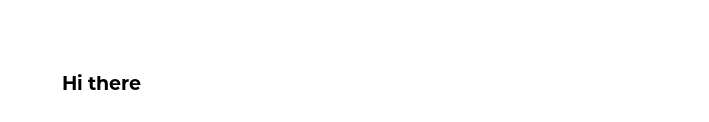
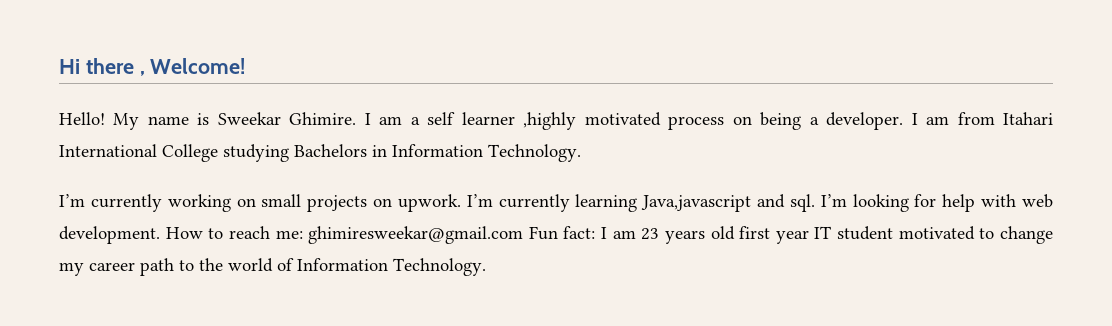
- Hi there
+ Hi there , Welcome!
+ Hello! My name is Sweekar Ghimire. I am a self learner ,highly motivated process on being a developer. I am from Itahari International College studying Bachelors in Information Technology.
+ I’m currently working on small projects on upwork. I’m currently learning Java,javascript and sql. I’m looking for help with web development. How to reach me: ghimiresweekar@gmail.com Fun fact: I am 23 years old first year IT student motivated to change my career path to the world of Information Technology.

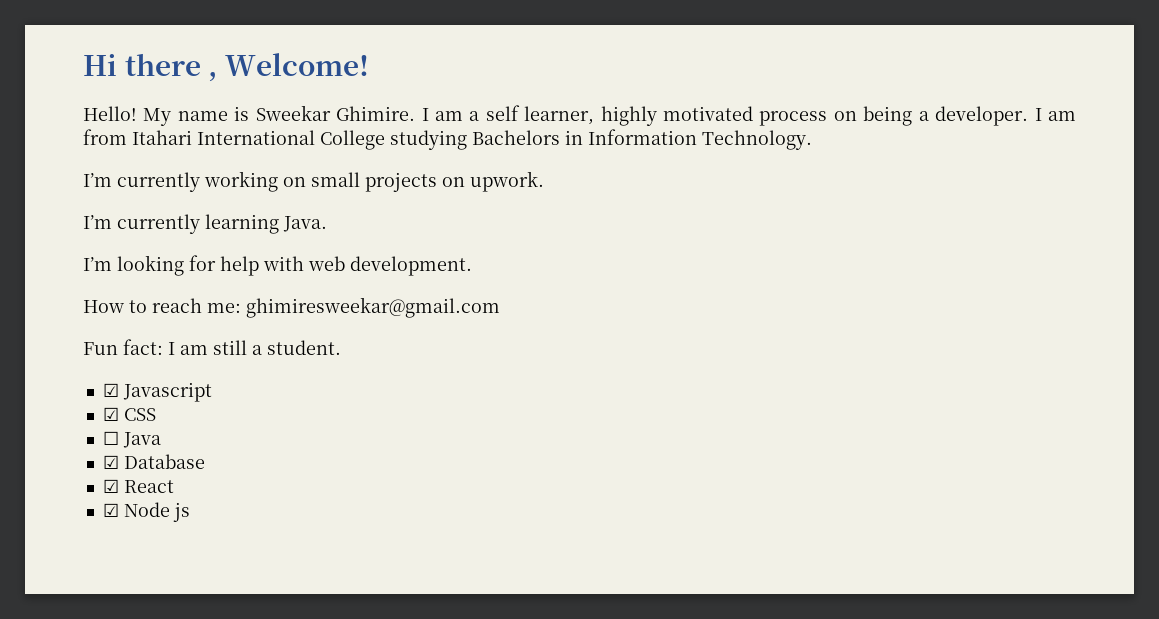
- I am a self learner ,highly motivated process on being a developer.
+ I am a self learner, highly motivated process on being a developer.
- I’m currently working on small projects on upwork. I’m currently learning Java,javascript and sql. I’m looking for help with web development. How to reach me: ghimiresweekar@gmail.com Fun fact: I am 23 years old first year IT student motivated to change my career path to the world of Information Technology.
+ I’m currently working on small projects on upwork.
+ I’m currently learning Java.
+ I’m looking for help with web development.
+ How to reach me: ghimiresweekar@gmail.com
+ Fun fact: I am still a student.
+ ☑ Javascript
+ ☑ CSS
+ ☐ Java
+ ☑ Database
+ ☑ React
+ ☑ Node js

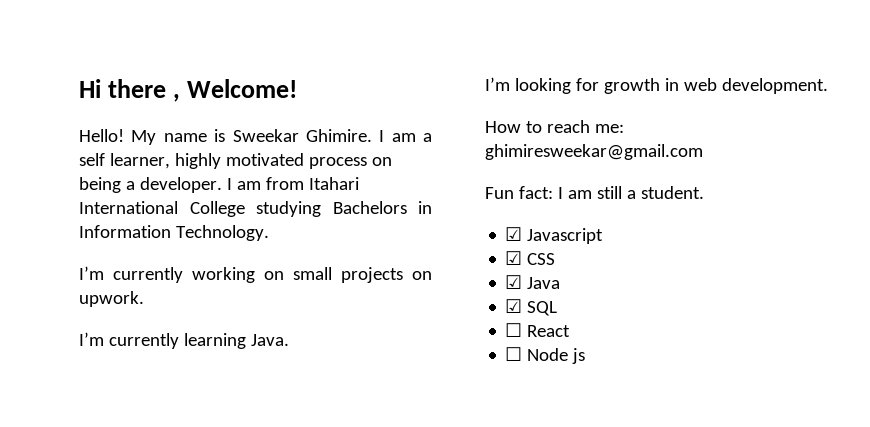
- I’m looking for help with web development.
+ I’m looking for growth in web development.
- ☐ Java
+ ☑ Java
- ☑ Database
- ☑ React
+ ☑ SQL
+ ☐ React
- ☑ Node js
+ ☐ Node js

